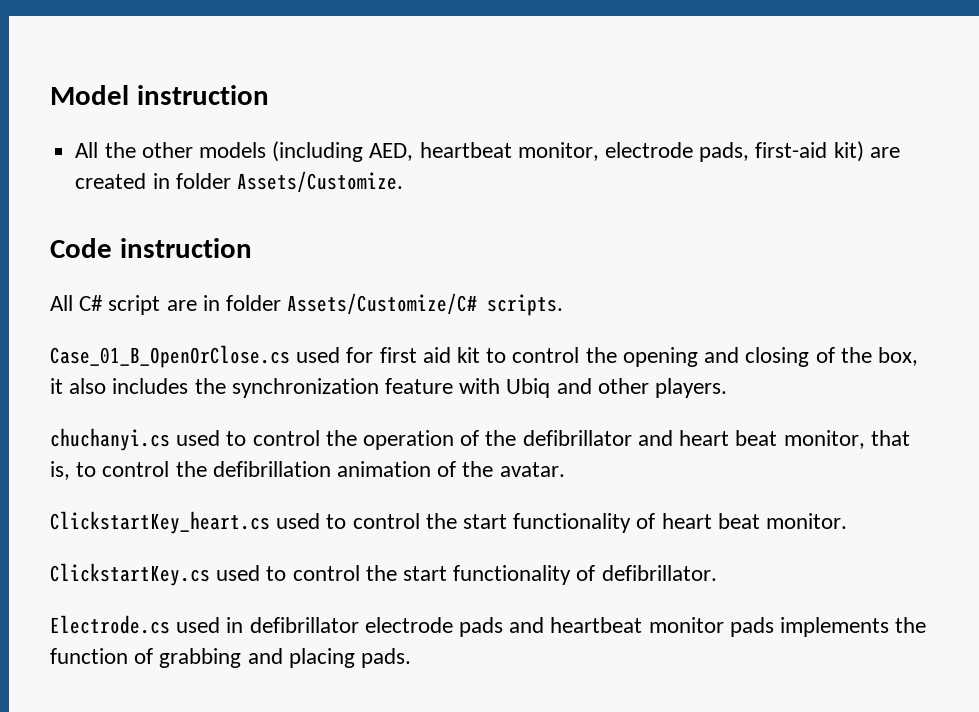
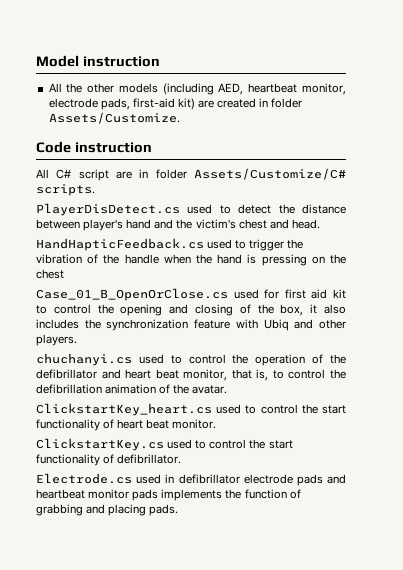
+ PlayerDisDetect.cs used to detect the distance between player's hand and the victim's chest and head.
+ HandHapticFeedback.cs used to trigger the vibration of the handle when the hand is pressing on the chest

